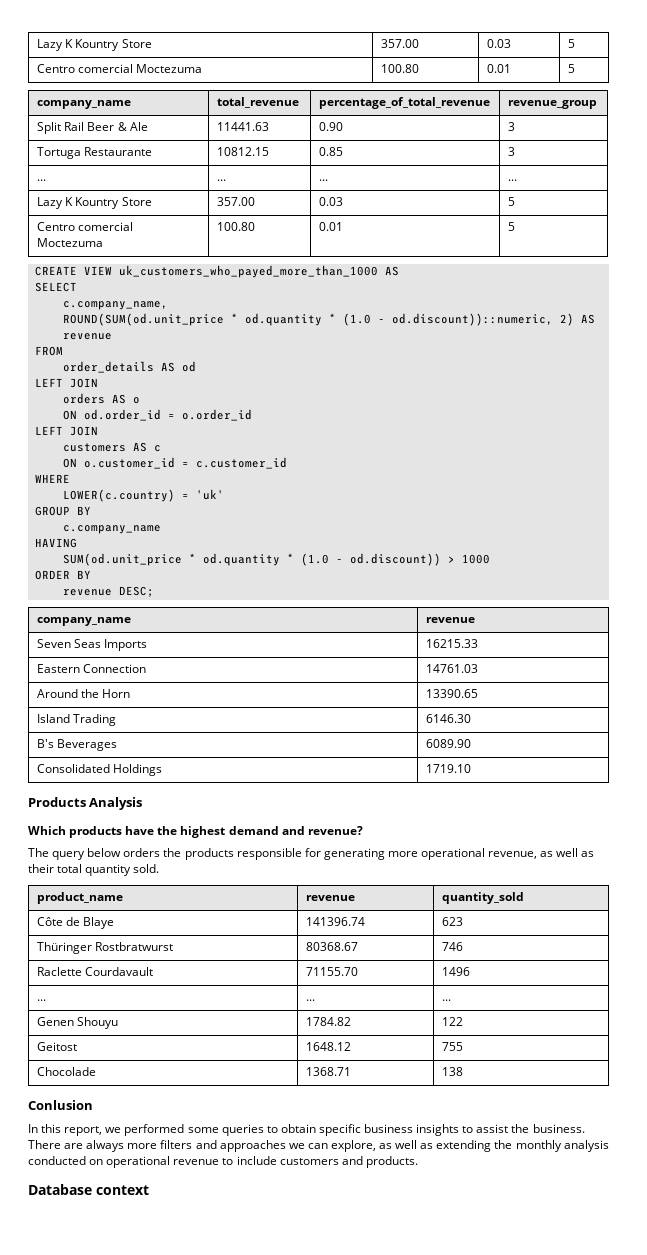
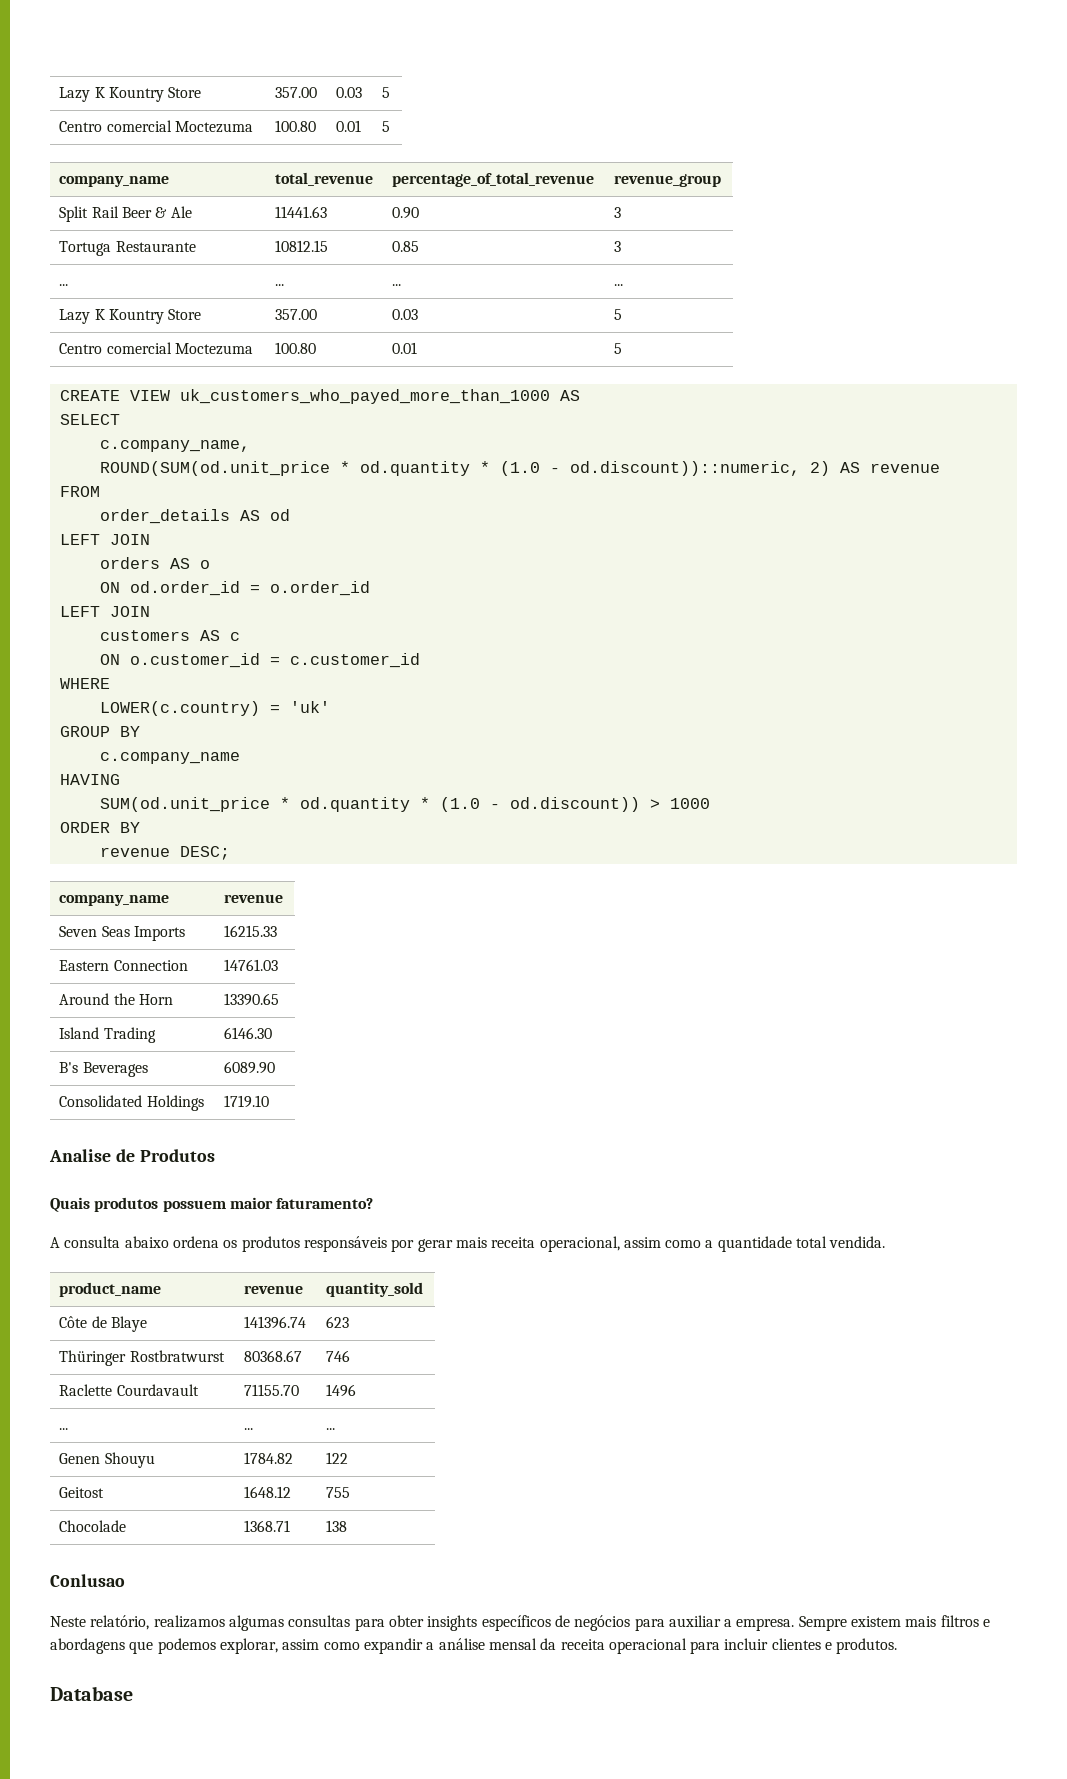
- Products Analysis
- Which products have the highest demand and revenue?
- The query below orders the products responsible for generating more operational revenue, as well as their total quantity sold.
+ Analise de Produtos
+ Quais produtos possuem maior faturamento?
+ A consulta abaixo ordena os produtos responsáveis por gerar mais receita operacional, assim como a quantidade total vendida.
- Conlusion
- In this report, we performed some queries to obtain specific business insights to assist the business. There are always more filters and approaches we can explore, as well as extending the monthly analysis conducted on operational revenue to include customers and products.
+ Conlusao
+ Neste relatório, realizamos algumas consultas para obter insights específicos de negócios para auxiliar a empresa. Sempre existem mais filtros e abordagens que podemos explorar, assim como expandir a análise mensal da receita operacional para incluir clientes e produtos.
- Database context
+ Database

